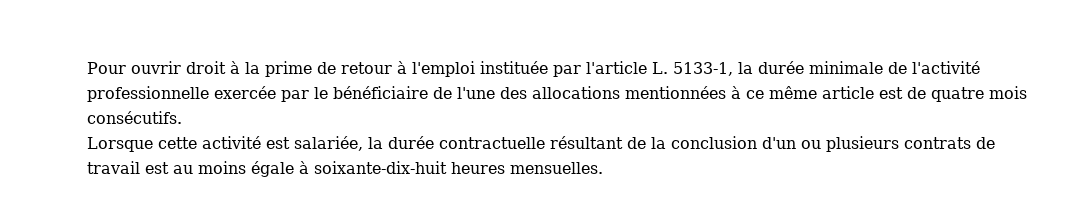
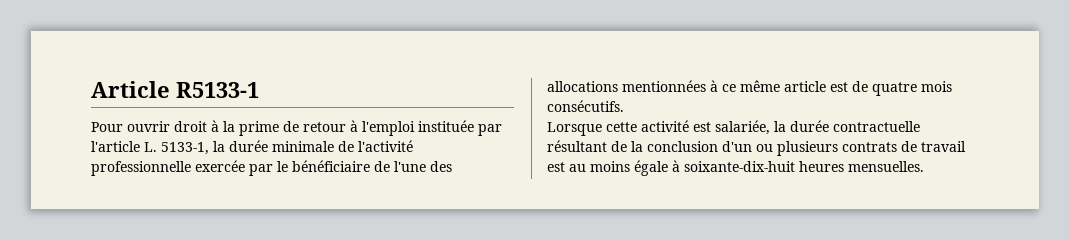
+ Article R5133-1

